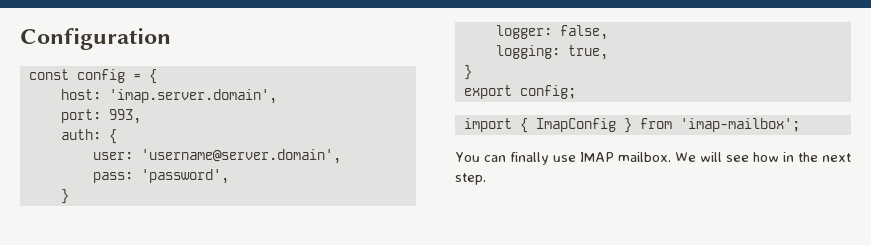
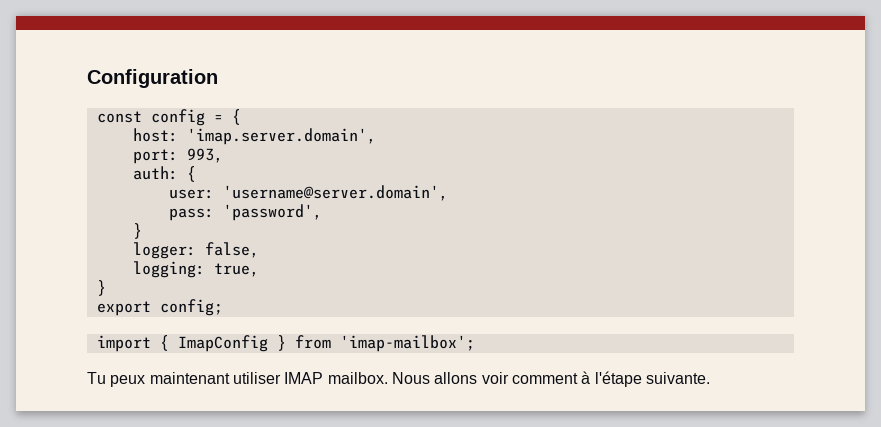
- You can finally use IMAP mailbox. We will see how in the next step.
+ Tu peux maintenant utiliser IMAP mailbox. Nous allons voir comment à l'étape suivante.

